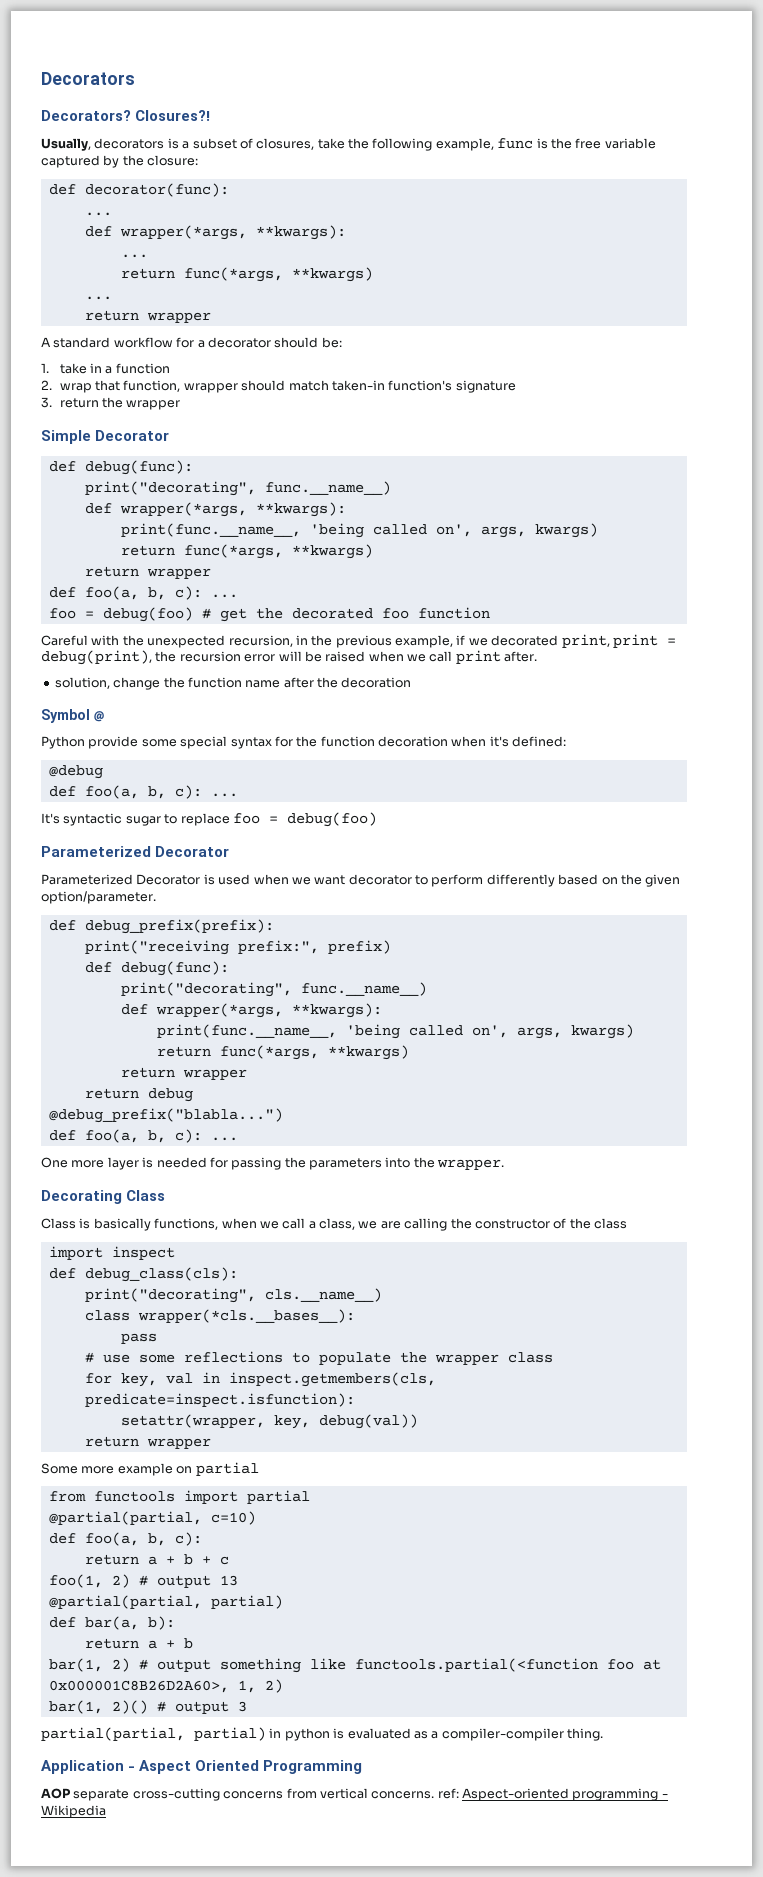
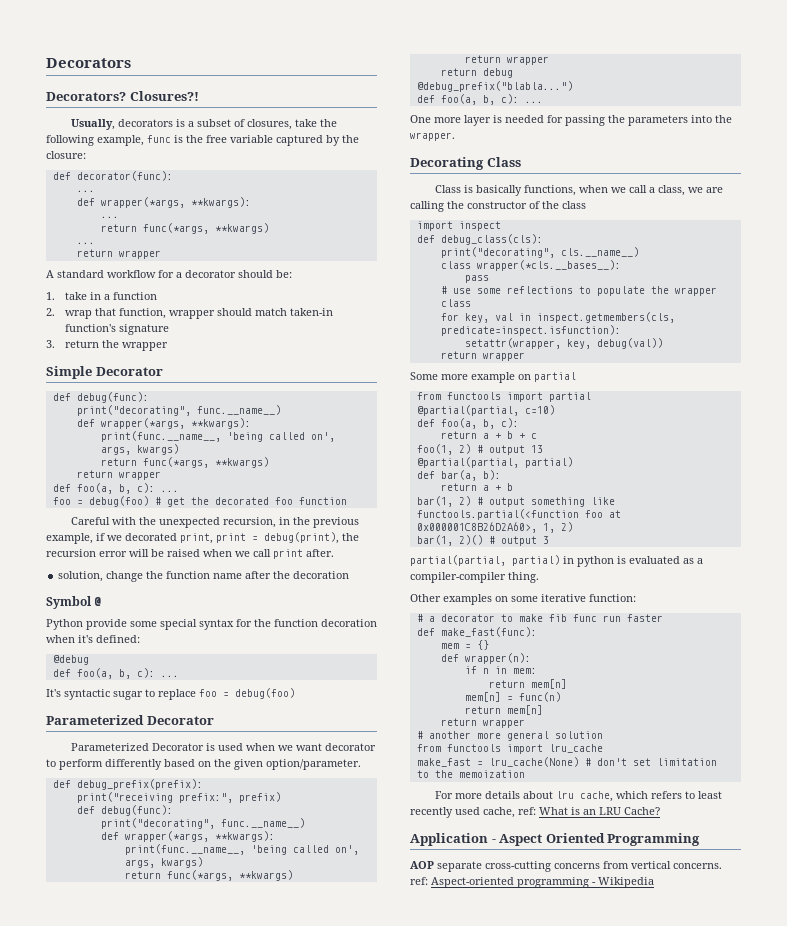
+ Other examples on some iterative function:
+ # a decorator to make fib func run faster
+ def make_fast(func):
+ mem = {}
+ def wrapper(n):
+ if n in mem:
+ return mem[n]
+ mem[n] = func(n)
+ return mem[n]
+ return wrapper
+ # another more general solution
+ from functools import lru_cache
+ make_fast = lru_cache(None) # don't set limitation to the memoization
+ For more details about lru cache, which refers to least recently used cache, ref: What is an LRU Cache?

